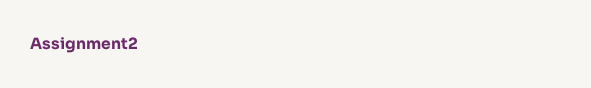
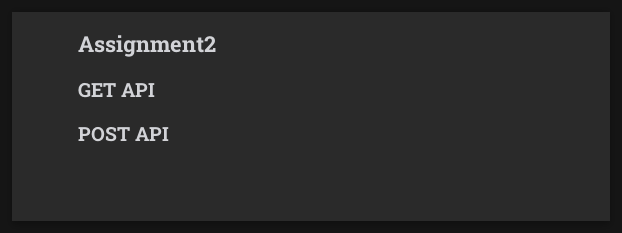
+ GET API
+ POST API

